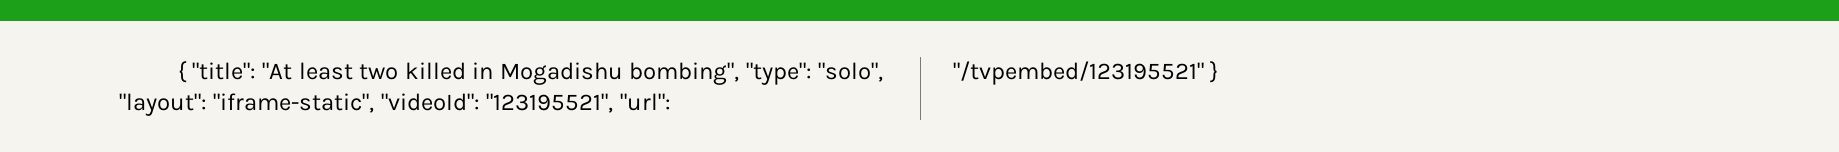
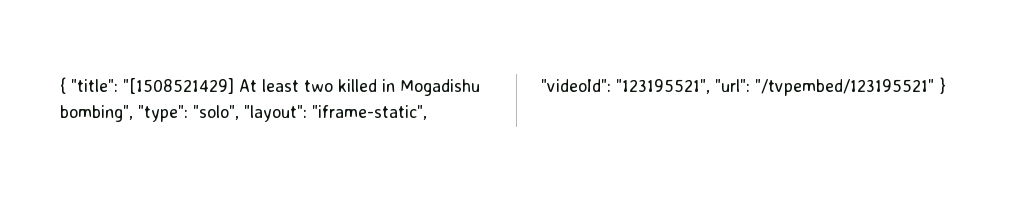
- { "title": "At least two killed in Mogadishu bombing", "type": "solo", "layout": "iframe-static", "videoId": "123195521", "url": "/tvpembed/123195521" }
+ { "title": "[1508521429] At least two killed in Mogadishu bombing", "type": "solo", "layout": "iframe-static", "videoId": "123195521", "url": "/tvpembed/123195521" }

